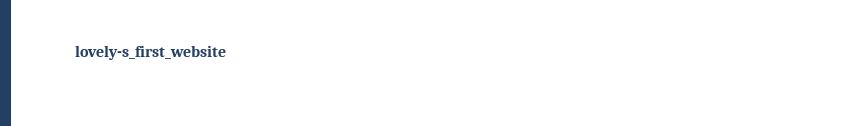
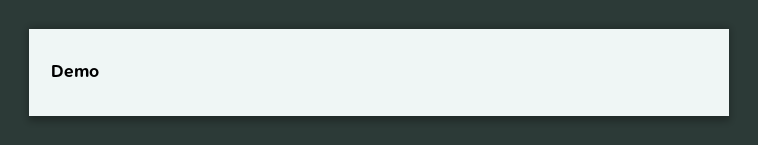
- lovely-s_first_website
+ Demo

